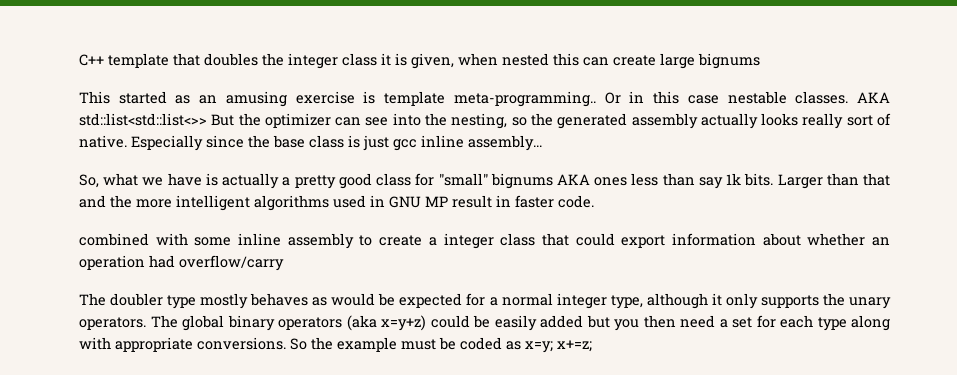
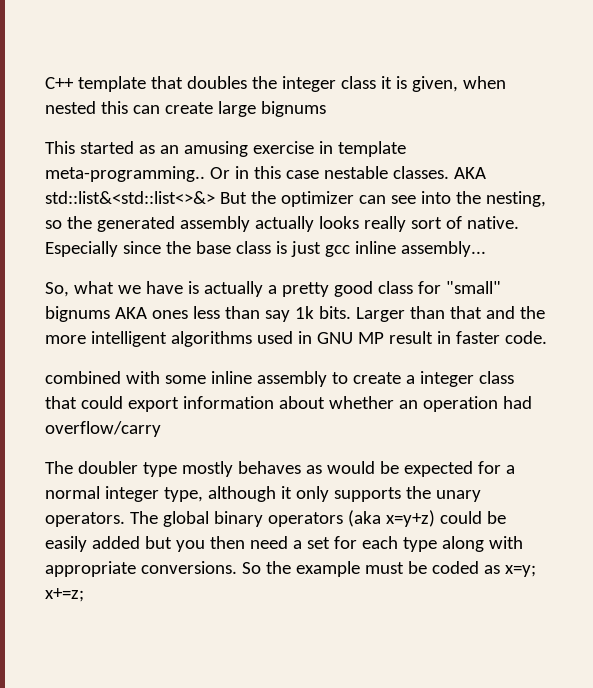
- This started as an amusing exercise is template meta-programming..
+ This started as an amusing exercise in template meta-programming..
- AKA std::list<std::list<>> But the optimizer can see into the nesting, so the generated assembly actually looks really sort of native.
+ AKA std::list&<std::list<>&> But the optimizer can see into the nesting, so the generated assembly actually looks really sort of native.

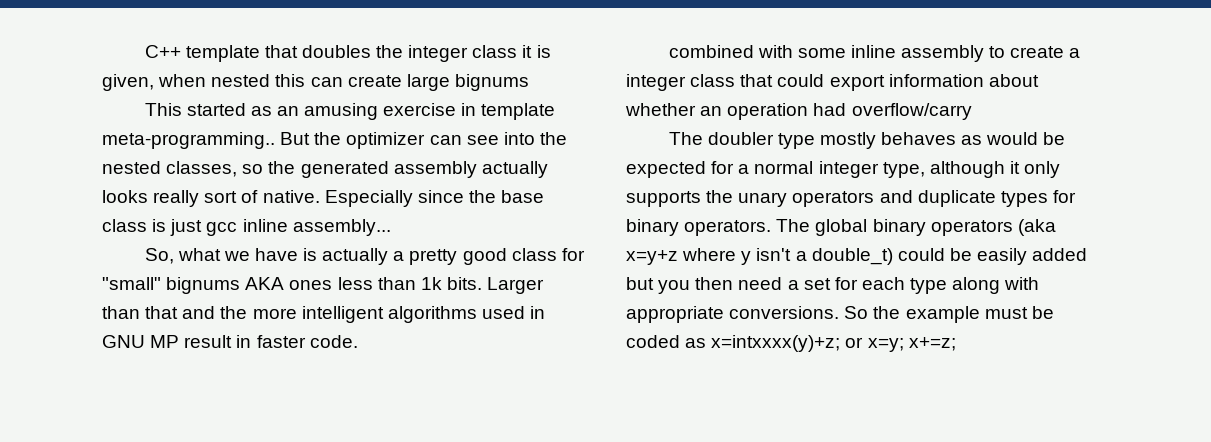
- Or in this case nestable classes. AKA std::list&<std::list<>&> But the optimizer can see into the nesting, so the generated assembly actually looks really sort of native.
+ But the optimizer can see into the nested classes, so the generated assembly actually looks really sort of native.
- So, what we have is actually a pretty good class for "small" bignums AKA ones less than say 1k bits.
+ So, what we have is actually a pretty good class for "small" bignums AKA ones less than 1k bits.
- The doubler type mostly behaves as would be expected for a normal integer type, although it only supports the unary operators.
+ The doubler type mostly behaves as would be expected for a normal integer type, although it only supports the unary operators and duplicate types for binary operators.
- The global binary operators (aka x=y+z) could be easily added but you then need a set for each type along with appropriate conversions.
+ The global binary operators (aka x=y+z where y isn't a double_t) could be easily added but you then need a set for each type along with appropriate conversions.
- So the example must be coded as x=y; x+=z;
+ So the example must be coded as x=intxxxx(y)+z; or x=y; x+=z;

